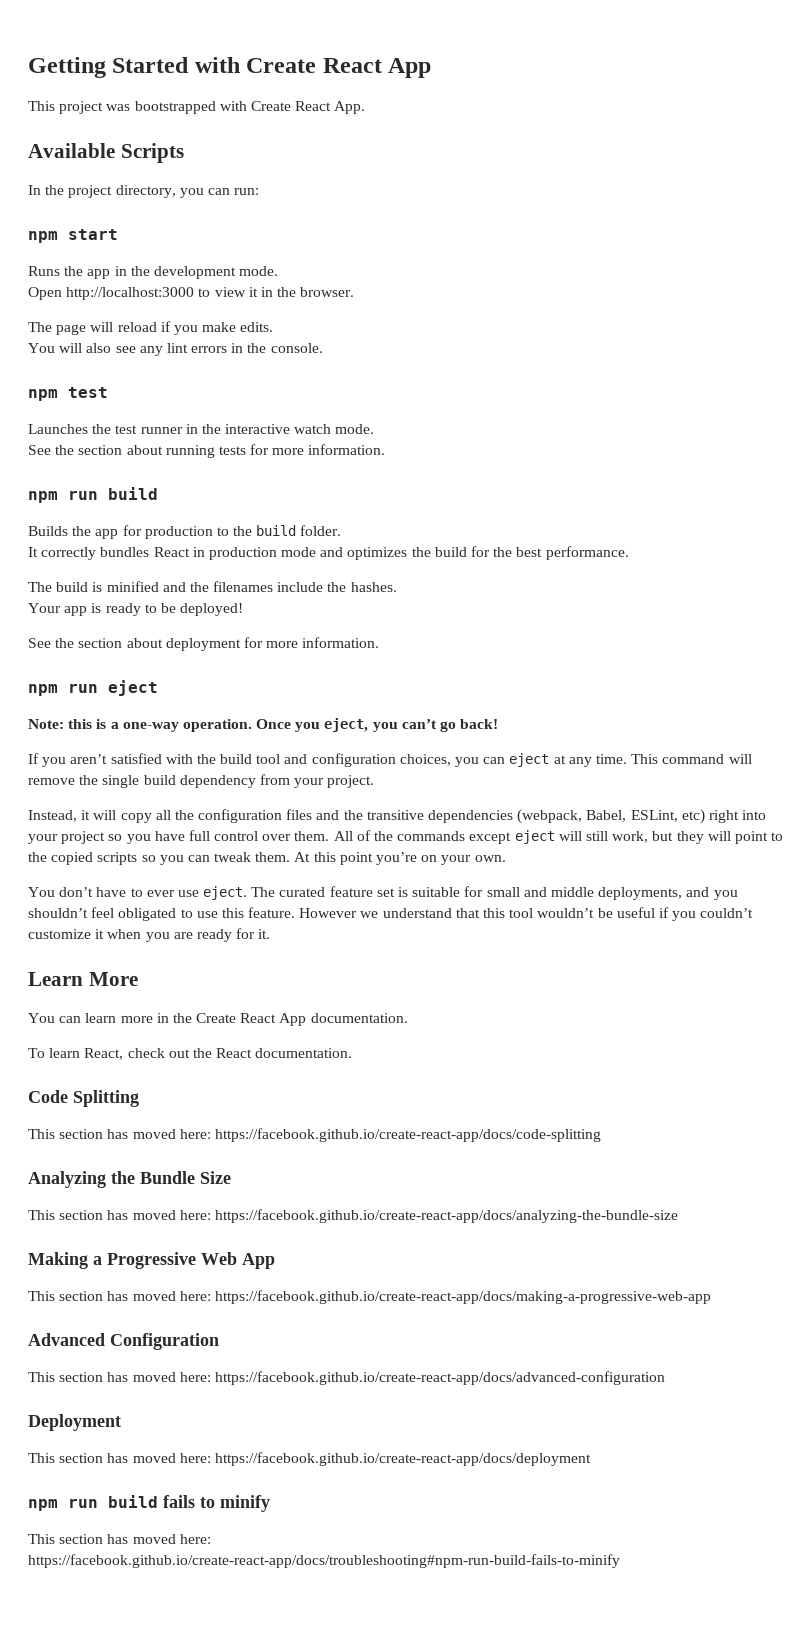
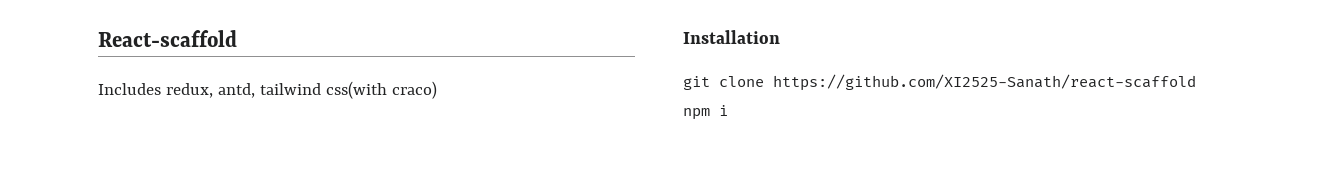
- Getting Started with Create React App
- This project was bootstrapped with Create React App.
- Available Scripts
- In the project directory, you can run:
- npm start
- Runs the app in the development mode.
- Open http://localhost:3000 to view it in the browser.
- The page will reload if you make edits.
- You will also see any lint errors in the console.
- npm test
- Launches the test runner in the interactive watch mode.
- See the section about running tests for more information.
- npm run build
- Builds the app for production to the build folder.
- It correctly bundles React in production mode and optimizes the build for the best performance.
- The build is minified and the filenames include the hashes.
- Your app is ready to be deployed!
- See the section about deployment for more information.
- npm run eject
- Note: this is a one-way operation. Once you eject, you can’t go back!
- If you aren’t satisfied with the build tool and configuration choices, you can eject at any time. This command will remove the single build dependency from your project.
- Instead, it will copy all the configuration files and the transitive dependencies (webpack, Babel, ESLint, etc) right into your project so you have full control over them. All of the commands except eject will still work, but they will point to the copied scripts so you can tweak them. At this point you’re on your own.
- You don’t have to ever use eject. The curated feature set is suitable for small and middle deployments, and you shouldn’t feel obligated to use this feature. However we understand that this tool wouldn’t be useful if you couldn’t customize it when you are ready for it.
- Learn More
- You can learn more in the Create React App documentation.
- To learn React, check out the React documentation.
- Code Splitting
- This section has moved here: https://facebook.github.io/create-react-app/docs/code-splitting
- Analyzing the Bundle Size
- This section has moved here: https://facebook.github.io/create-react-app/docs/analyzing-the-bundle-size
- Making a Progressive Web App
- This section has moved here: https://facebook.github.io/create-react-app/docs/making-a-progressive-web-app
- Advanced Configuration
- This section has moved here: https://facebook.github.io/create-react-app/docs/advanced-configuration
- Deployment
- This section has moved here: https://facebook.github.io/create-react-app/docs/deployment
- npm run build fails to minify
- This section has moved here: https://facebook.github.io/create-react-app/docs/troubleshooting#npm-run-build-fails-to-minify
+ React-scaffold
+ Includes redux, antd, tailwind css(with craco)
+ Installation
+ git clone https://github.com/XI2525-Sanath/react-scaffold
+ npm i

